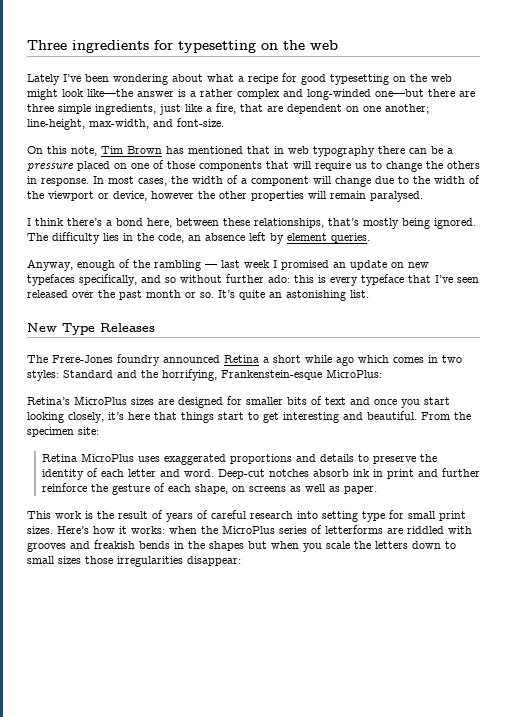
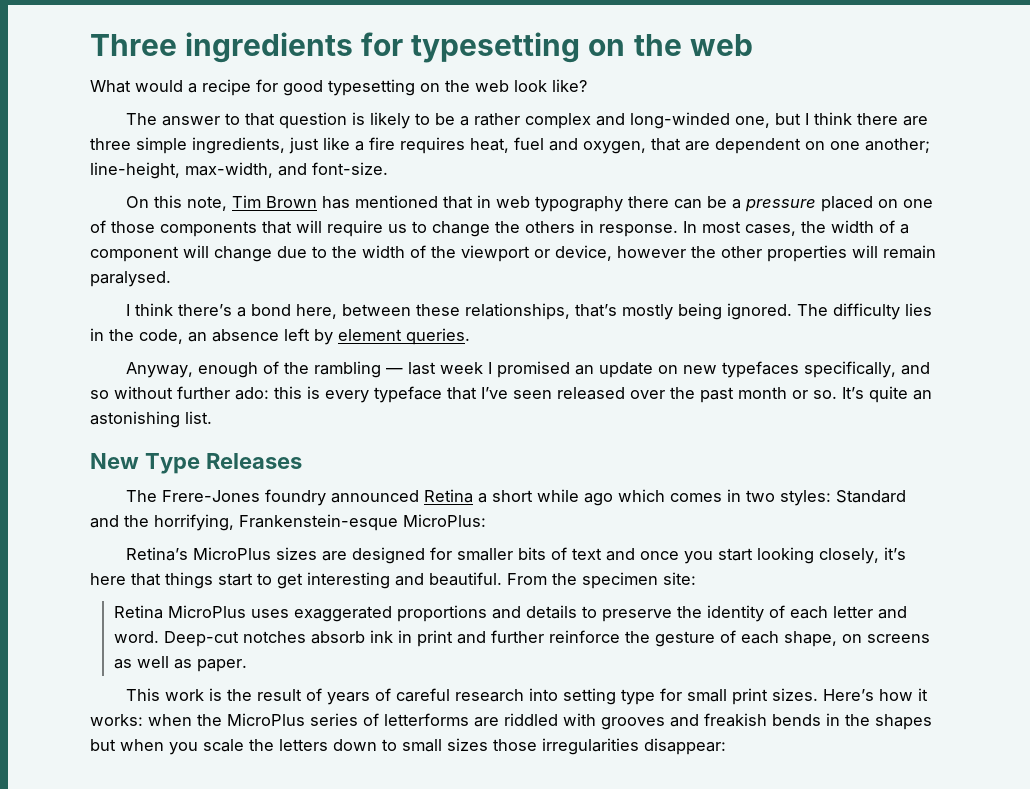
- Lately I’ve been wondering about what a recipe for good typesetting on the web might look like—the answer is a rather complex and long-winded one—but there are three simple ingredients, just like a fire, that are dependent on one another; line-height, max-width, and font-size.
+ What would a recipe for good typesetting on the web look like?
+ The answer to that question is likely to be a rather complex and long-winded one, but I think there are three simple ingredients, just like a fire requires heat, fuel and oxygen, that are dependent on one another; line-height, max-width, and font-size.

